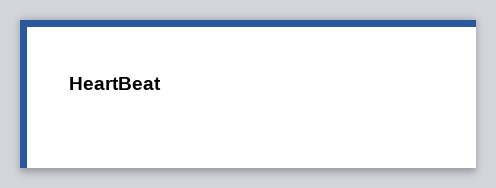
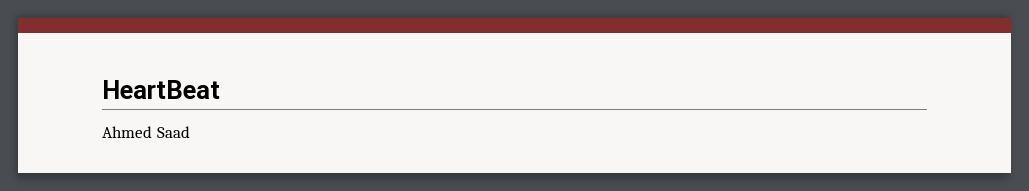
+ Ahmed Saad

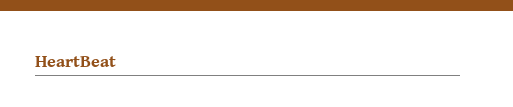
- Ahmed Saad

